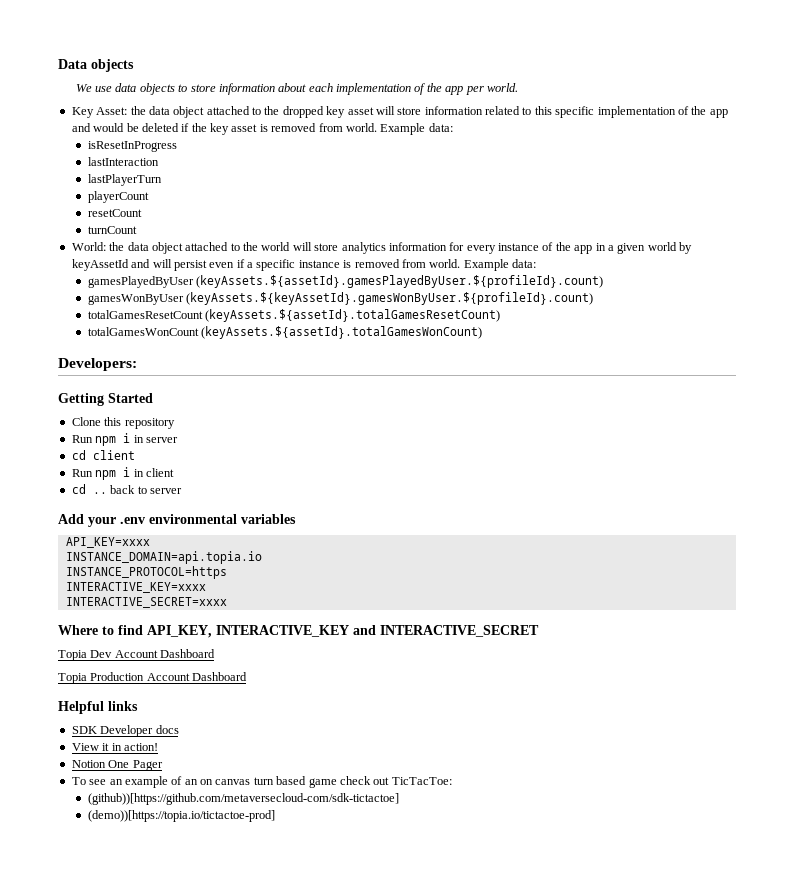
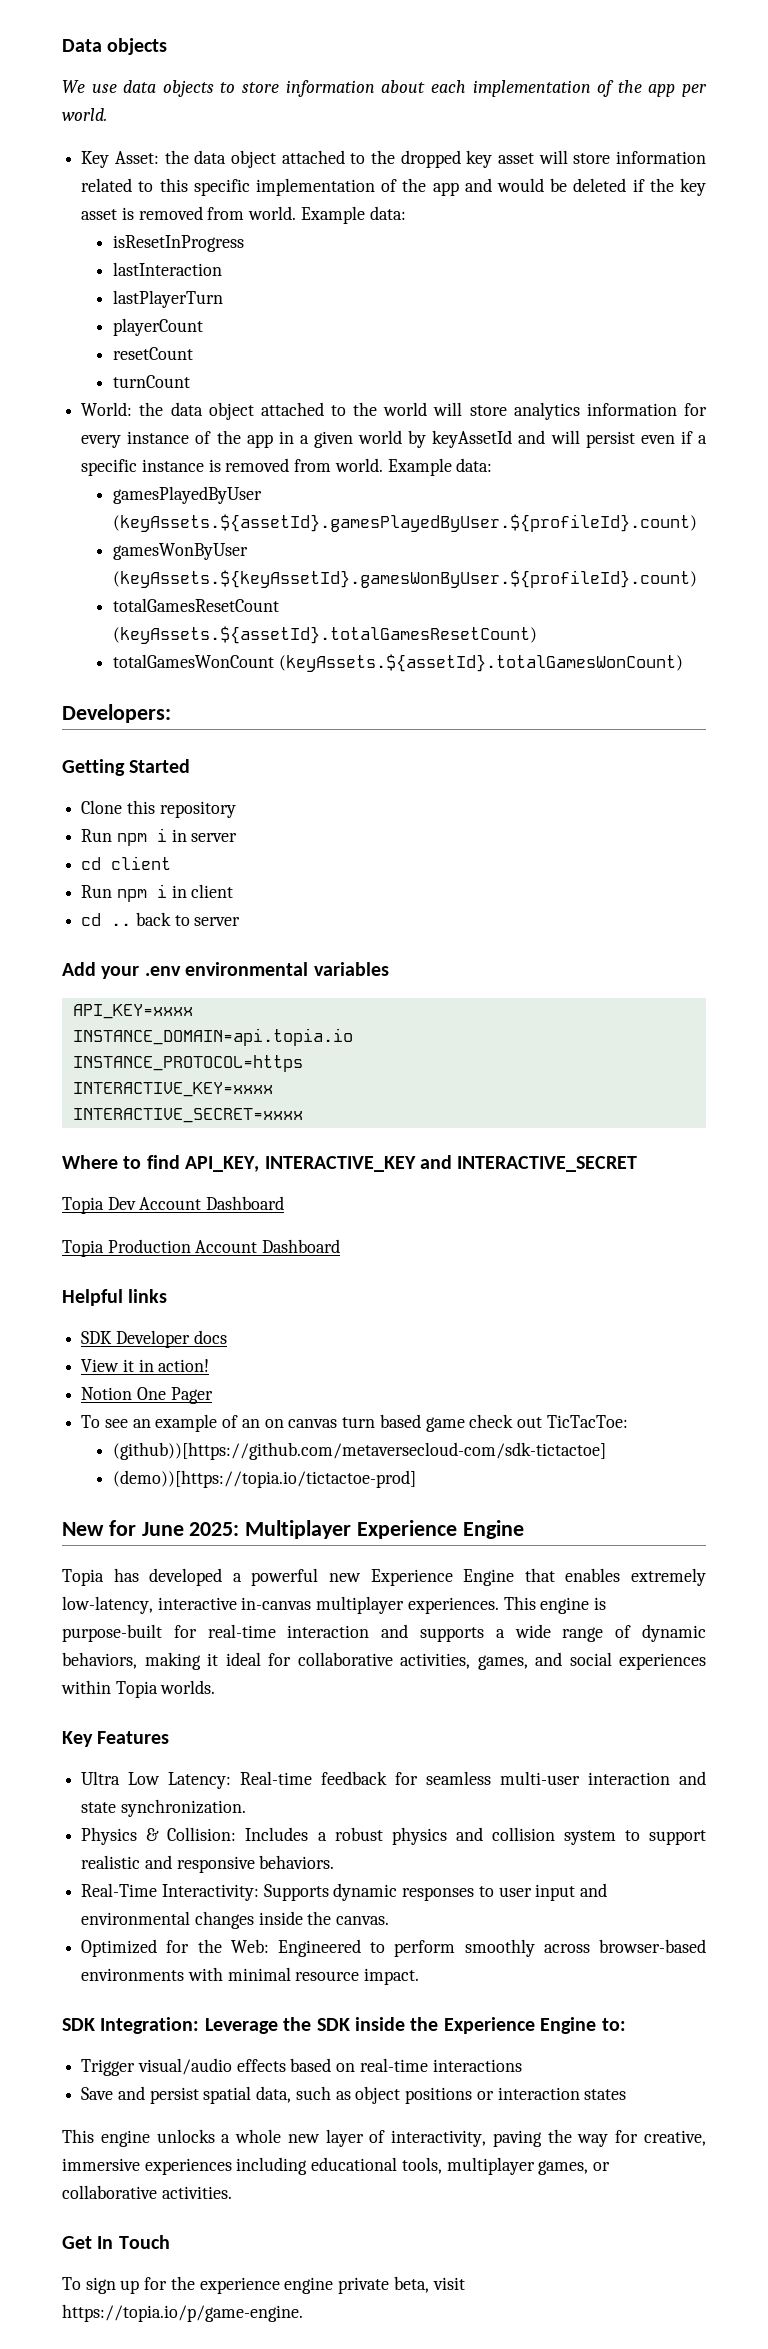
+ New for June 2025: Multiplayer Experience Engine
+ Topia has developed a powerful new Experience Engine that enables extremely low-latency, interactive in-canvas multiplayer experiences. This engine is purpose-built for real-time interaction and supports a wide range of dynamic behaviors, making it ideal for collaborative activities, games, and social experiences within Topia worlds.
+ Key Features
+ Ultra Low Latency: Real-time feedback for seamless multi-user interaction and state synchronization.
+ Physics & Collision: Includes a robust physics and collision system to support realistic and responsive behaviors.
+ Real-Time Interactivity: Supports dynamic responses to user input and environmental changes inside the canvas.
+ Optimized for the Web: Engineered to perform smoothly across browser-based environments with minimal resource impact.
+ SDK Integration: Leverage the SDK inside the Experience Engine to:
+ Trigger visual/audio effects based on real-time interactions
+ Save and persist spatial data, such as object positions or interaction states
+ This engine unlocks a whole new layer of interactivity, paving the way for creative, immersive experiences including educational tools, multiplayer games, or collaborative activities.
+ Get In Touch
+ To sign up for the experience engine private beta, visit https://topia.io/p/game-engine.

